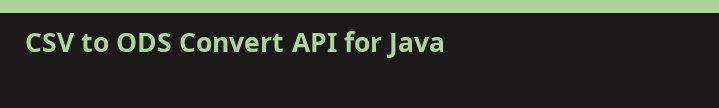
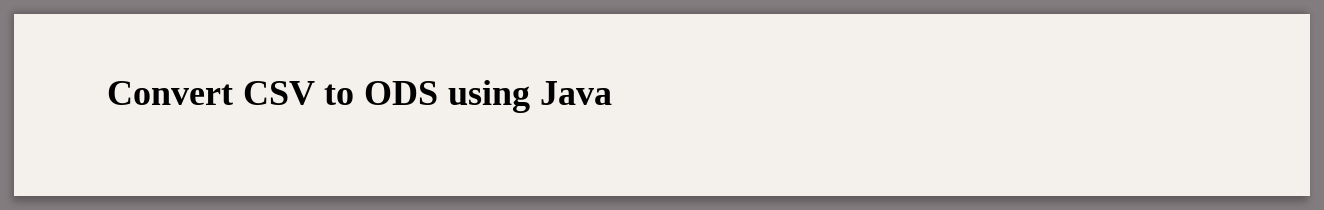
- CSV to ODS Convert API for Java
+ Convert CSV to ODS using Java

